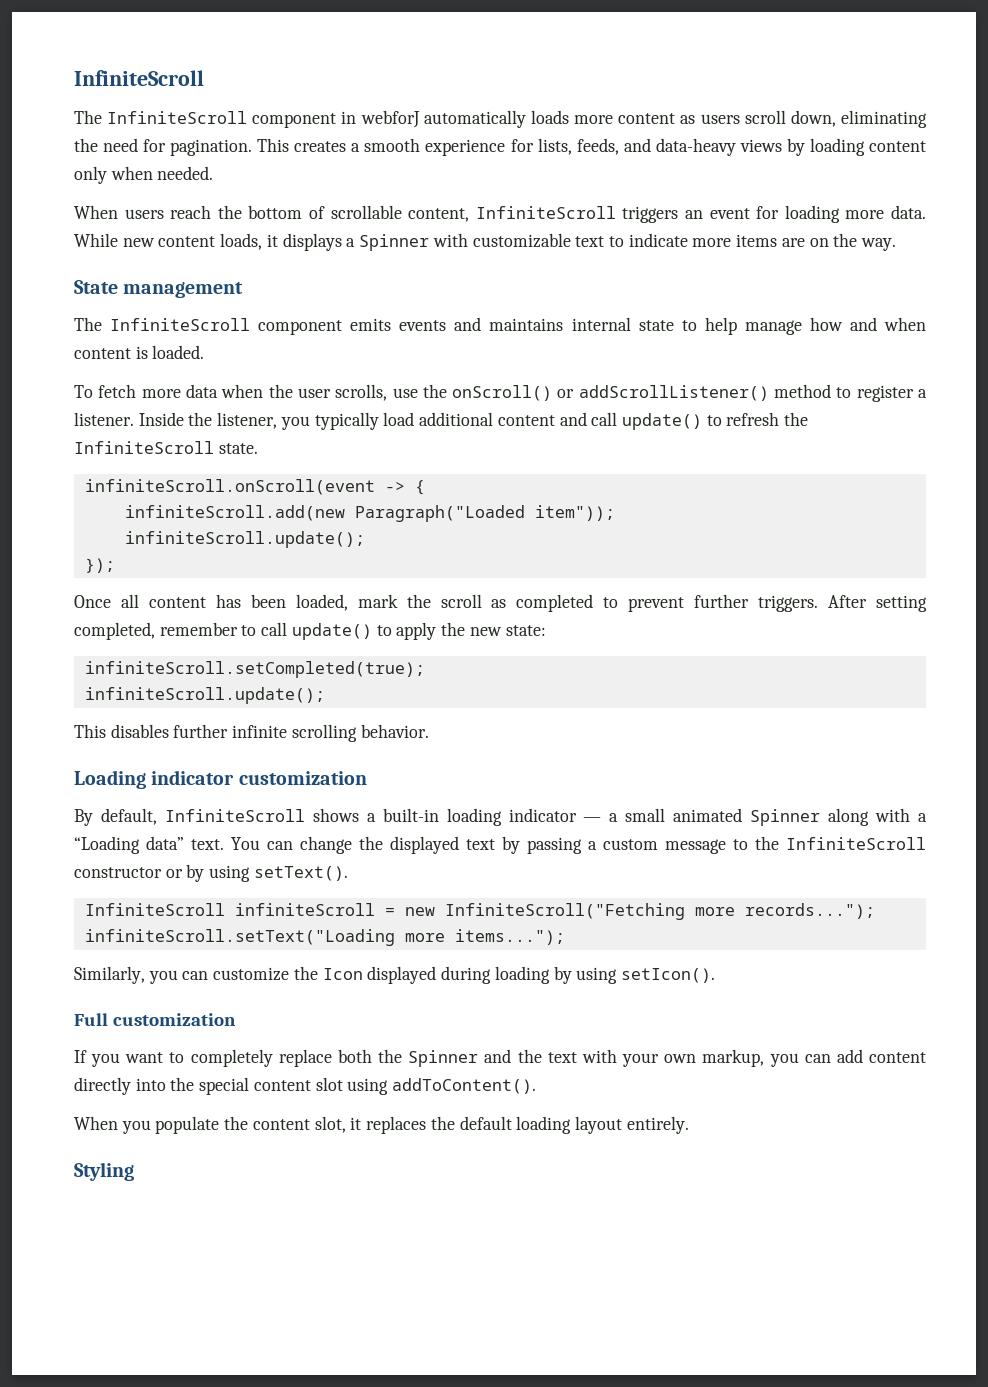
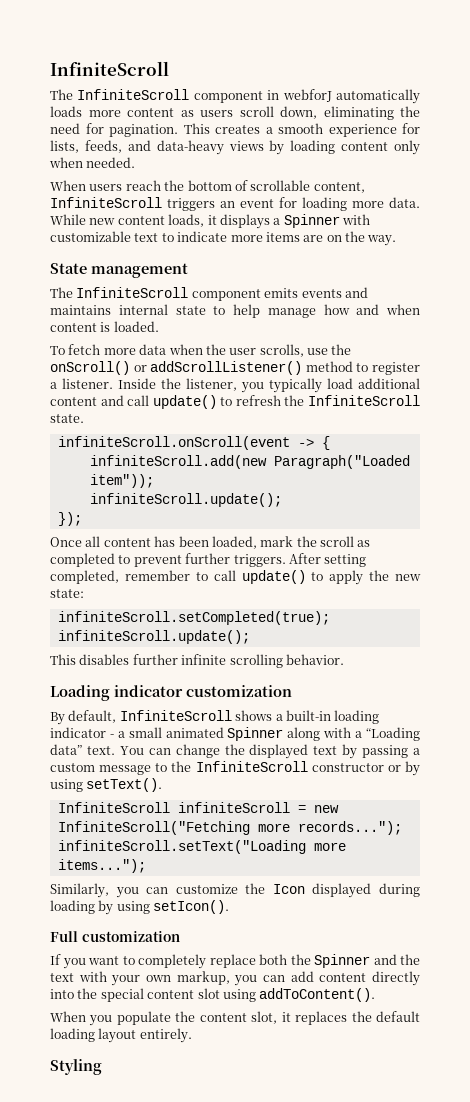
- By default, InfiniteScroll shows a built-in loading indicator — a small animated Spinner along with a “Loading data” text.
+ By default, InfiniteScroll shows a built-in loading indicator - a small animated Spinner along with a “Loading data” text.

